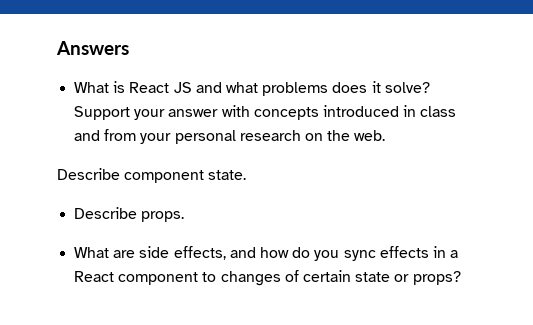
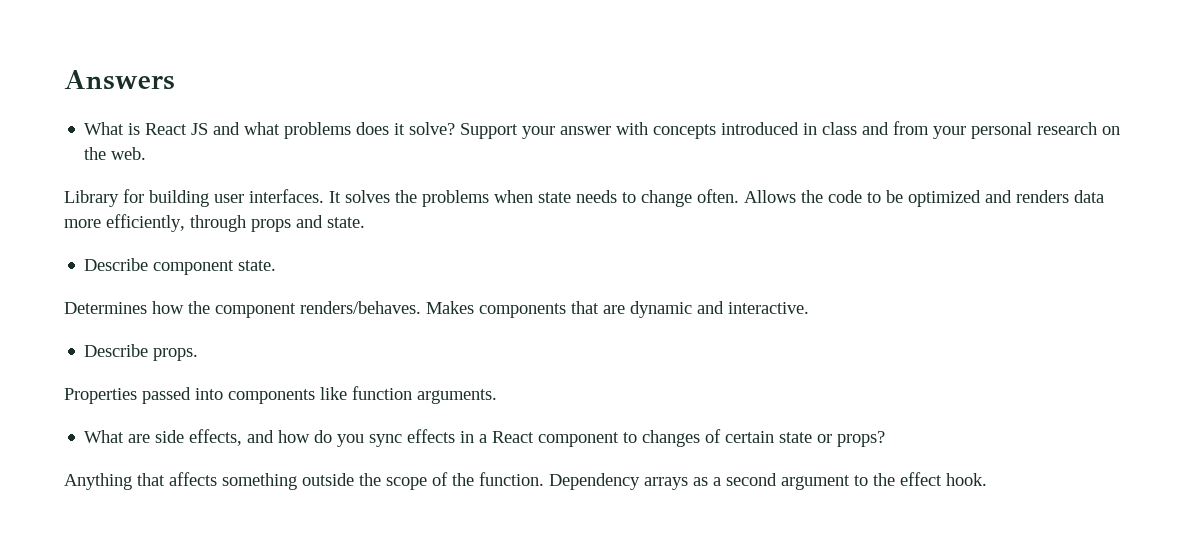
+ Library for building user interfaces. It solves the problems when state needs to change often. Allows the code to be optimized and renders data more efficiently, through props and state.
  Describe component state.
+ Determines how the component renders/behaves. Makes components that are dynamic and interactive.
  Describe props.
+ Properties passed into components like function arguments.
+ Anything that affects something outside the scope of the function. Dependency arrays as a second argument to the effect hook.

